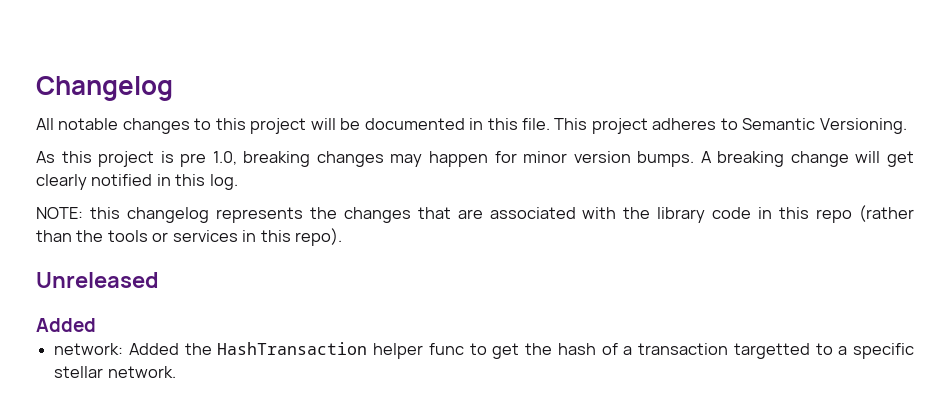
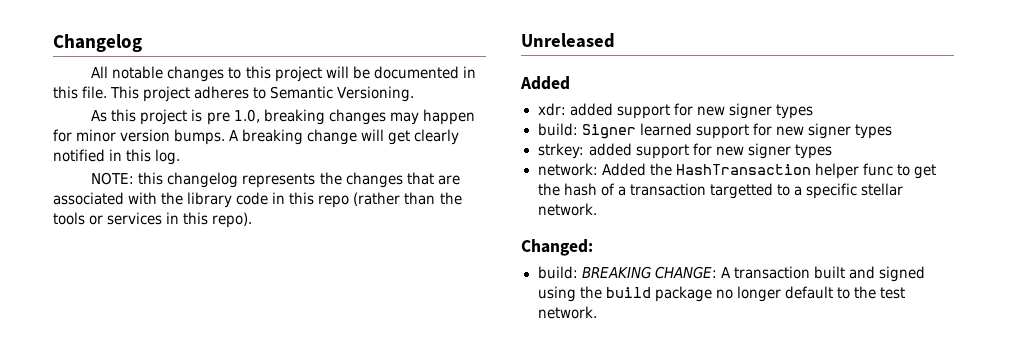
+ xdr: added support for new signer types
+ build: Signer learned support for new signer types
+ strkey: added support for new signer types
+ Changed:
+ build: BREAKING CHANGE: A transaction built and signed using the build package no longer default to the test network.

